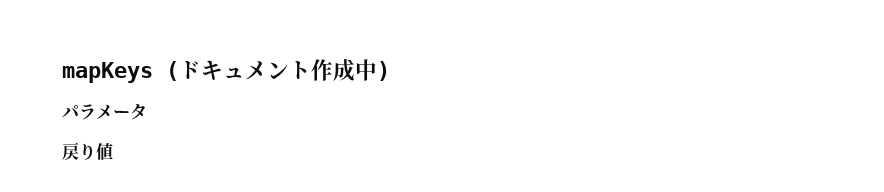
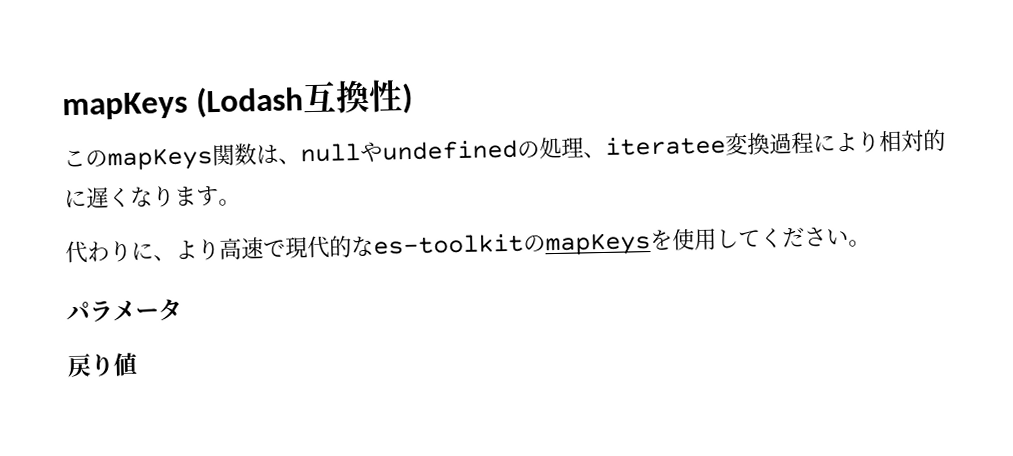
- mapKeys (ドキュメント作成中)
+ mapKeys (Lodash互換性)
+ このmapKeys関数は、nullやundefinedの処理、iteratee変換過程により相対的に遅くなります。
+ 代わりに、より高速で現代的なes-toolkitのmapKeysを使用してください。

